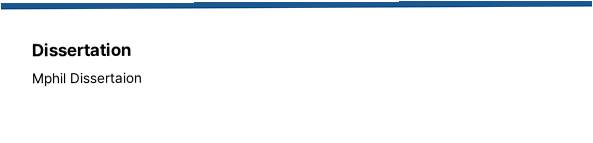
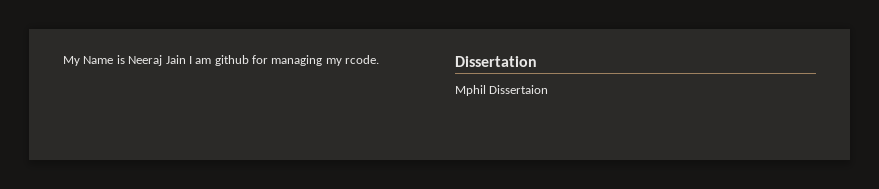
+ My Name is Neeraj Jain I am github for managing my rcode.

